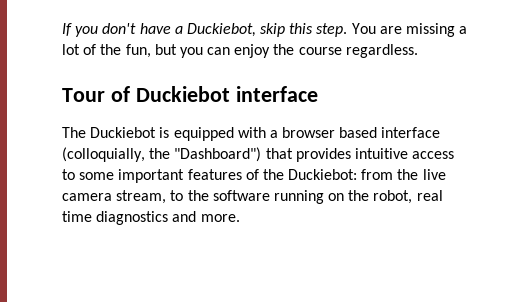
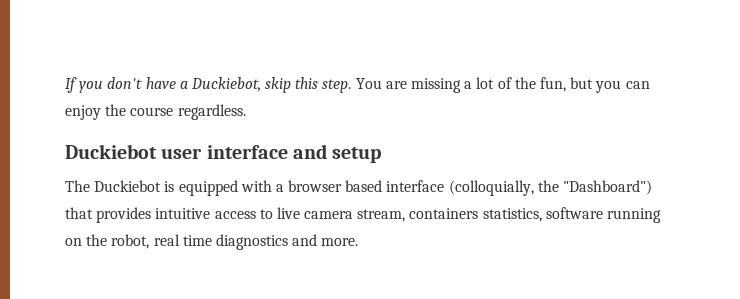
- Tour of Duckiebot interface
+ Duckiebot user interface and setup
- The Duckiebot is equipped with a browser based interface (colloquially, the "Dashboard") that provides intuitive access to some important features of the Duckiebot: from the live camera stream, to the software running on the robot, real time diagnostics and more.
+ The Duckiebot is equipped with a browser based interface (colloquially, the "Dashboard") that provides intuitive access to live camera stream, containers statistics, software running on the robot, real time diagnostics and more.

